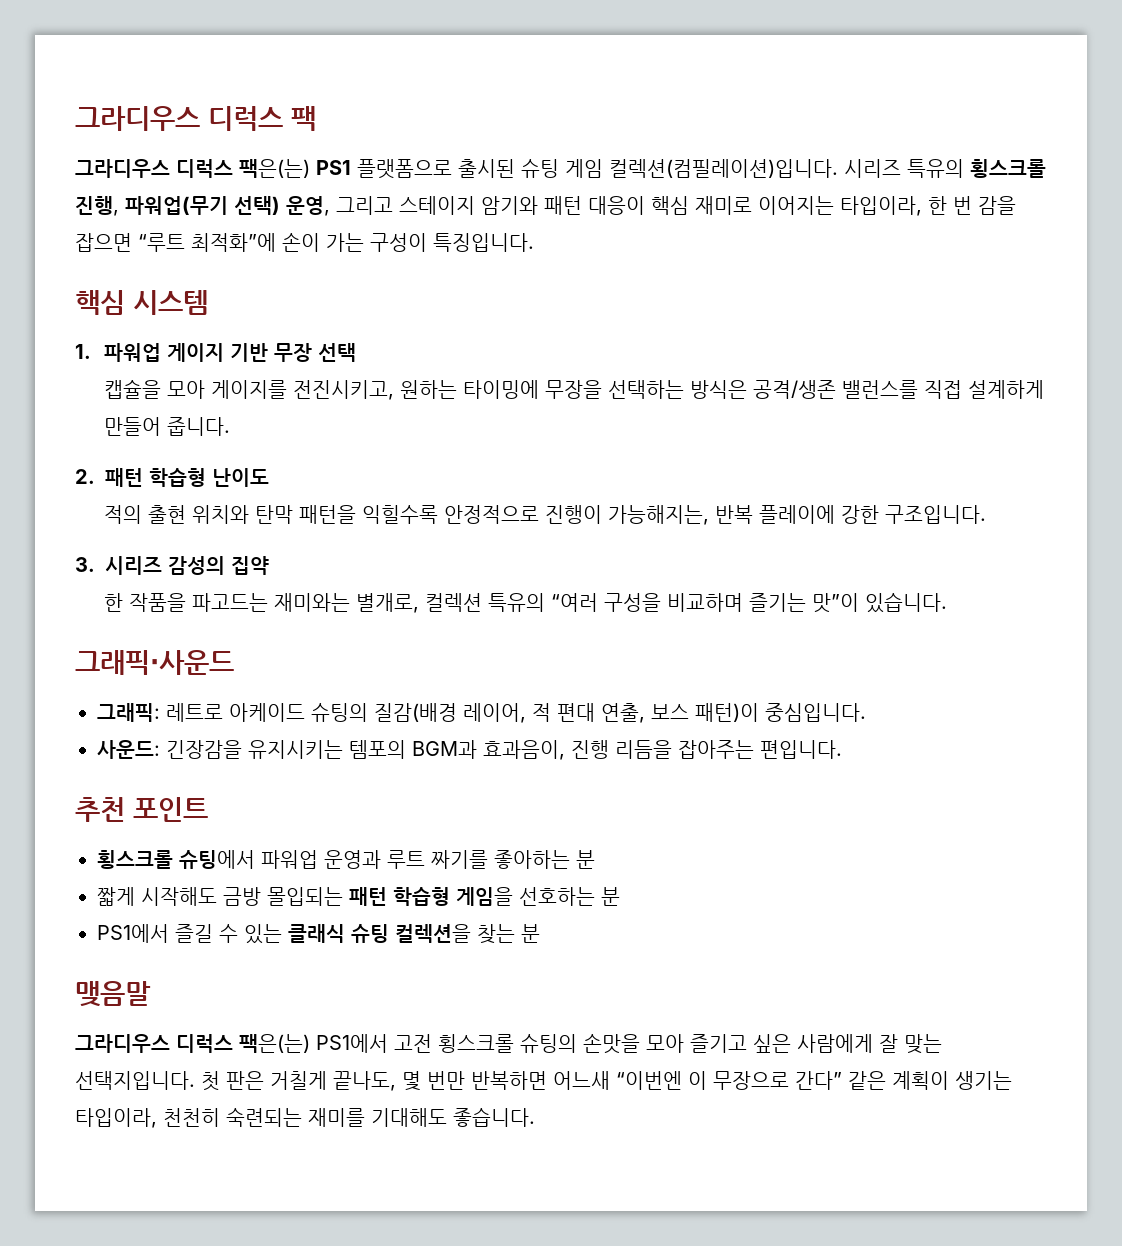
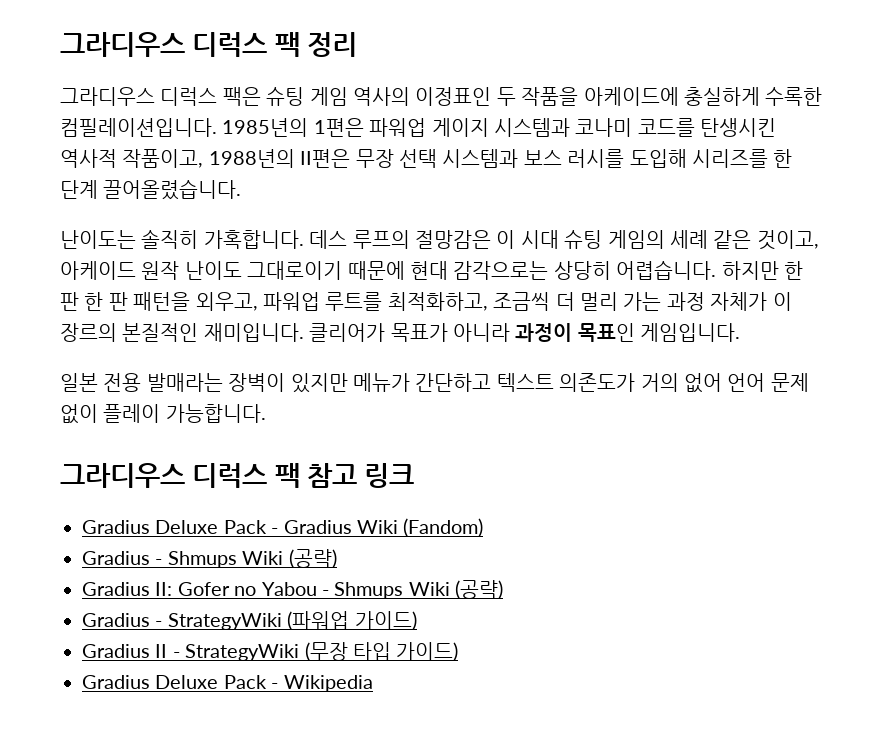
- 그라디우스 디럭스 팩
- 그라디우스 디럭스 팩은(는) PS1 플랫폼으로 출시된 슈팅 게임 컬렉션(컴필레이션)입니다. 시리즈 특유의 횡스크롤 진행, 파워업(무기 선택) 운영, 그리고 스테이지 암기와 패턴 대응이 핵심 재미로 이어지는 타입이라, 한 번 감을 잡으면 “루트 최적화”에 손이 가는 구성이 특징입니다.
- 핵심 시스템
- 1. 파워업 게이지 기반 무장 선택
- 캡슐을 모아 게이지를 전진시키고, 원하는 타이밍에 무장을 선택하는 방식은 공격/생존 밸런스를 직접 설계하게 만들어 줍니다.
- 2. 패턴 학습형 난이도
- 적의 출현 위치와 탄막 패턴을 익힐수록 안정적으로 진행이 가능해지는, 반복 플레이에 강한 구조입니다.
- 3. 시리즈 감성의 집약
- 한 작품을 파고드는 재미와는 별개로, 컬렉션 특유의 “여러 구성을 비교하며 즐기는 맛”이 있습니다.
- 그래픽·사운드
- 그래픽: 레트로 아케이드 슈팅의 질감(배경 레이어, 적 편대 연출, 보스 패턴)이 중심입니다.
- 사운드: 긴장감을 유지시키는 템포의 BGM과 효과음이, 진행 리듬을 잡아주는 편입니다.
- 추천 포인트
- 횡스크롤 슈팅에서 파워업 운영과 루트 짜기를 좋아하는 분
- 짧게 시작해도 금방 몰입되는 패턴 학습형 게임을 선호하는 분
- PS1에서 즐길 수 있는 클래식 슈팅 컬렉션을 찾는 분
- 맺음말
- 그라디우스 디럭스 팩은(는) PS1에서 고전 횡스크롤 슈팅의 손맛을 모아 즐기고 싶은 사람에게 잘 맞는 선택지입니다. 첫 판은 거칠게 끝나도, 몇 번만 반복하면 어느새 “이번엔 이 무장으로 간다” 같은 계획이 생기는 타입이라, 천천히 숙련되는 재미를 기대해도 좋습니다.
+ 그라디우스 디럭스 팩 정리
+ 그라디우스 디럭스 팩은 슈팅 게임 역사의 이정표인 두 작품을 아케이드에 충실하게 수록한 컴필레이션입니다. 1985년의 1편은 파워업 게이지 시스템과 코나미 코드를 탄생시킨 역사적 작품이고, 1988년의 II편은 무장 선택 시스템과 보스 러시를 도입해 시리즈를 한 단계 끌어올렸습니다.
+ 난이도는 솔직히 가혹합니다. 데스 루프의 절망감은 이 시대 슈팅 게임의 세례 같은 것이고, 아케이드 원작 난이도 그대로이기 때문에 현대 감각으로는 상당히 어렵습니다. 하지만 한 판 한 판 패턴을 외우고, 파워업 루트를 최적화하고, 조금씩 더 멀리 가는 과정 자체가 이 장르의 본질적인 재미입니다. 클리어가 목표가 아니라 과정이 목표인 게임입니다.
+ 일본 전용 발매라는 장벽이 있지만 메뉴가 간단하고 텍스트 의존도가 거의 없어 언어 문제 없이 플레이 가능합니다.
+ 그라디우스 디럭스 팩 참고 링크
+ Gradius Deluxe Pack - Gradius Wiki (Fandom)
+ Gradius - Shmups Wiki (공략)
+ Gradius II: Gofer no Yabou - Shmups Wiki (공략)
+ Gradius - StrategyWiki (파워업 가이드)
+ Gradius II - StrategyWiki (무장 타입 가이드)
+ Gradius Deluxe Pack - Wikipedia

